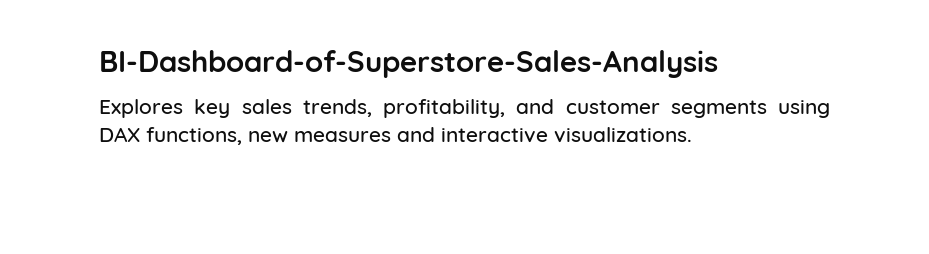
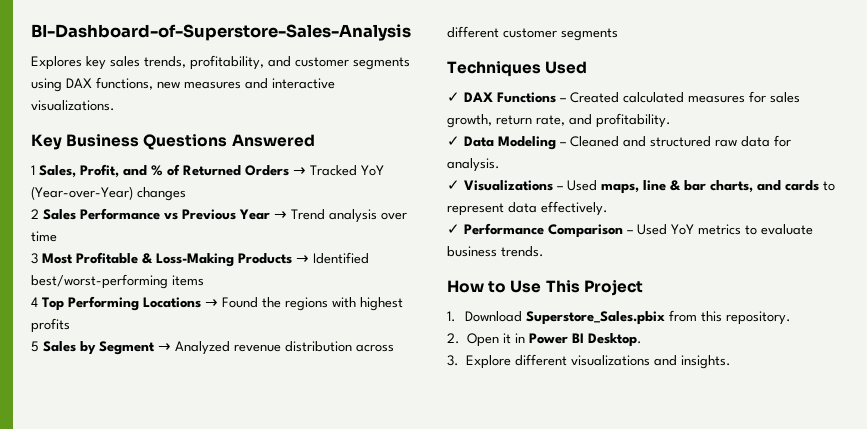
+ Key Business Questions Answered
+ 1 Sales, Profit, and % of Returned Orders → Tracked YoY (Year-over-Year) changes
+ 2 Sales Performance vs Previous Year → Trend analysis over time
+ 3 Most Profitable & Loss-Making Products → Identified best/worst-performing items
+ 4 Top Performing Locations → Found the regions with highest profits
+ 5 Sales by Segment → Analyzed revenue distribution across different customer segments
+ Techniques Used
+ ✓ DAX Functions – Created calculated measures for sales growth, return rate, and profitability.
+ ✓ Data Modeling – Cleaned and structured raw data for analysis.
+ ✓ Visualizations – Used maps, line & bar charts, and cards to represent data effectively.
+ ✓ Performance Comparison – Used YoY metrics to evaluate business trends.
+ How to Use This Project
+ 1. Download Superstore_Sales.pbix from this repository.
+ 2. Open it in Power BI Desktop.
+ 3. Explore different visualizations and insights.

